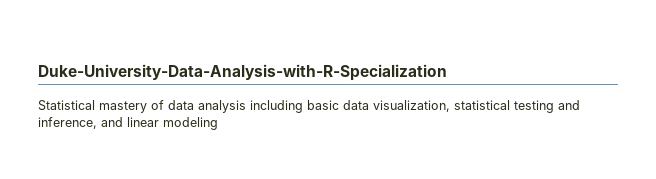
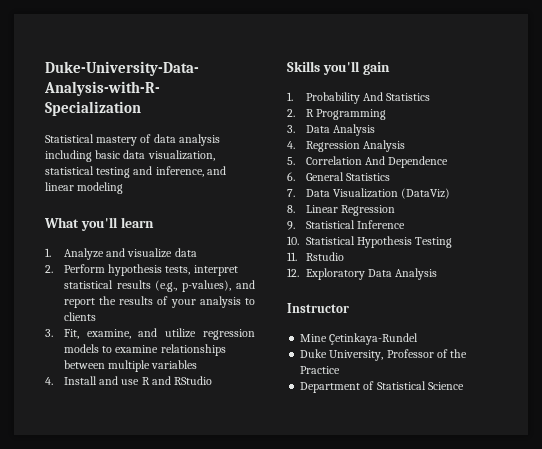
+ What you'll learn
+ 1. Analyze and visualize data
+ 2. Perform hypothesis tests, interpret statistical results (e.g., p-values), and report the results of your analysis to clients
+ 3. Fit, examine, and utilize regression models to examine relationships between multiple variables
+ 4. Install and use R and RStudio
+ Skills you'll gain
+ 1. Probability And Statistics
+ 2. R Programming
+ 3. Data Analysis
+ 4. Regression Analysis
+ 5. Correlation And Dependence
+ 6. General Statistics
+ 7. Data Visualization (DataViz)
+ 8. Linear Regression
+ 9. Statistical Inference
+ 10. Statistical Hypothesis Testing
+ 11. Rstudio
+ 12. Exploratory Data Analysis
+ Instructor
+ Mine Çetinkaya-Rundel
+ Duke University, Professor of the Practice
+ Department of Statistical Science

